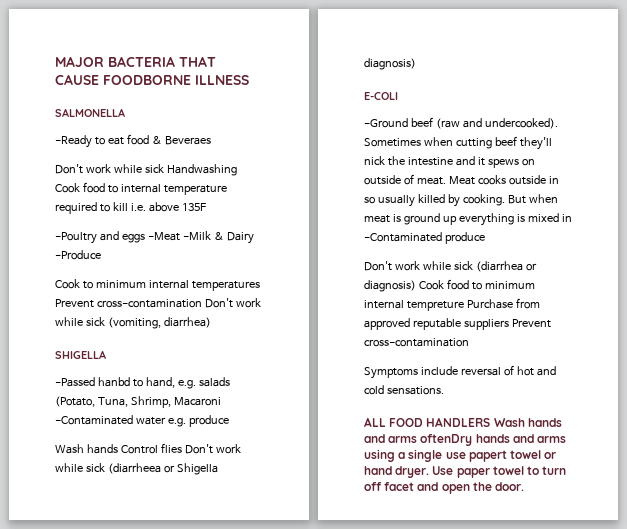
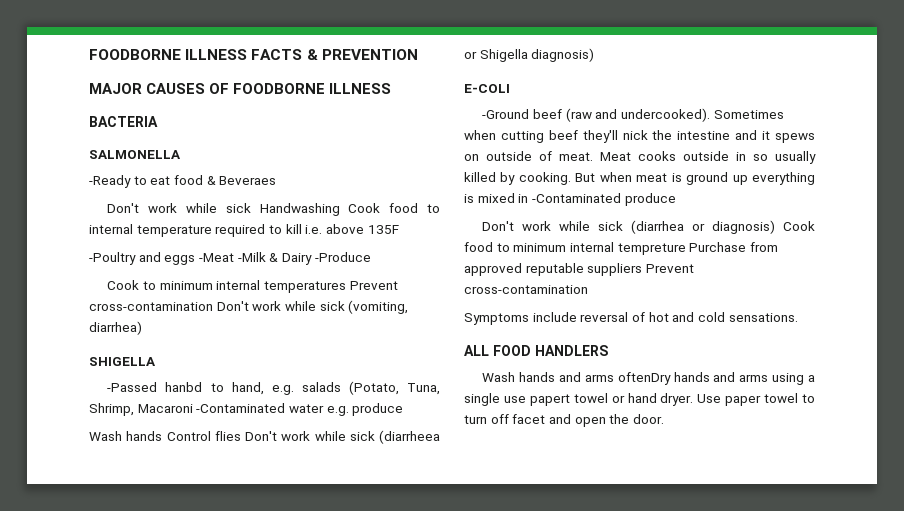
- MAJOR BACTERIA THAT CAUSE FOODBORNE ILLNESS
+ FOODBORNE ILLNESS FACTS & PREVENTION
+ MAJOR CAUSES OF FOODBORNE ILLNESS
+ BACTERIA
- ALL FOOD HANDLERS Wash hands and arms oftenDry hands and arms using a single use papert towel or hand dryer.
+ ALL FOOD HANDLERS
+ Wash hands and arms oftenDry hands and arms using a single use papert towel or hand dryer.

